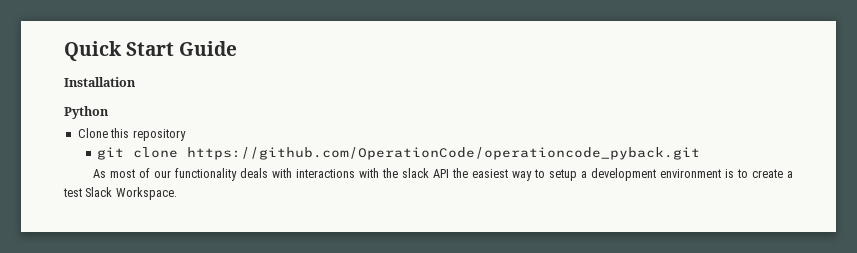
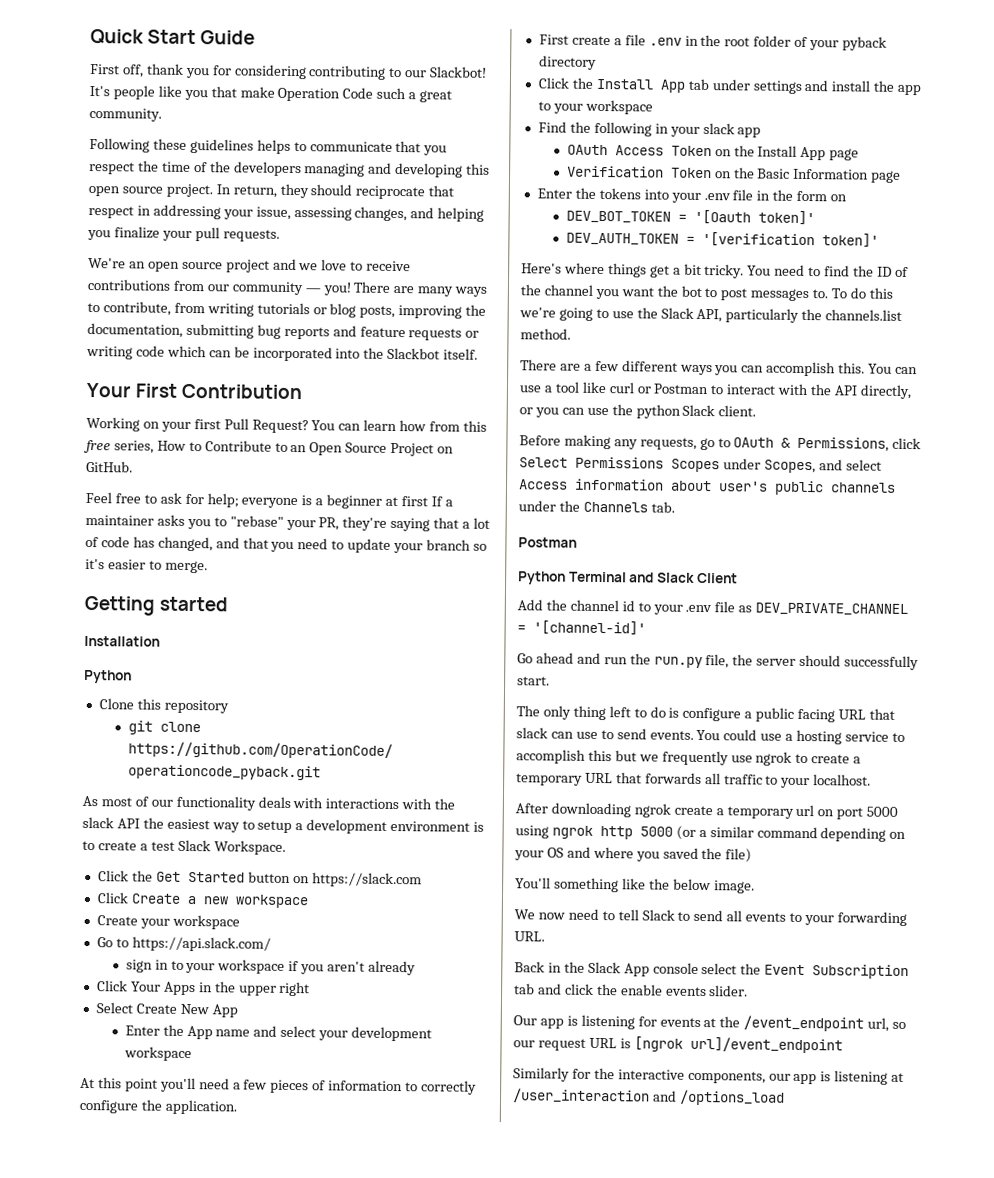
+ First off, thank you for considering contributing to our Slackbot! It's people like you that make Operation Code such a great community.
+ Following these guidelines helps to communicate that you respect the time of the developers managing and developing this open source project. In return, they should reciprocate that respect in addressing your issue, assessing changes, and helping you finalize your pull requests.
+ We're an open source project and we love to receive contributions from our community — you! There are many ways to contribute, from writing tutorials or blog posts, improving the documentation, submitting bug reports and feature requests or writing code which can be incorporated into the Slackbot itself.
+ Your First Contribution
+ Working on your first Pull Request? You can learn how from this free series, How to Contribute to an Open Source Project on GitHub.
+ Feel free to ask for help; everyone is a beginner at first If a maintainer asks you to "rebase" your PR, they're saying that a lot of code has changed, and that you need to update your branch so it's easier to merge.
+ Getting started
+ Click the Get Started button on https://slack.com
+ Click Create a new workspace
+ Create your workspace
+ Go to https://api.slack.com/
+ sign in to your workspace if you aren't already
+ Click Your Apps in the upper right
+ Select Create New App
+ Enter the App name and select your development workspace
+ At this point you'll need a few pieces of information to correctly configure the application.
+ First create a file .env in the root folder of your pyback directory
+ Click the Install App tab under settings and install the app to your workspace
+ Find the following in your slack app
+ OAuth Access Token on the Install App page
+ Verification Token on the Basic Information page
+ Enter the tokens into your .env file in the form on
+ DEV_BOT_TOKEN = '[Oauth token]'
+ DEV_AUTH_TOKEN = '[verification token]'
+ Here's where things get a bit tricky. You need to find the ID of the channel you want the bot to post messages to. To do this we're going to use the Slack API, particularly the channels.list method.
+ There are a few different ways you can accomplish this. You can use a tool like curl or Postman to interact with the API directly, or you can use the python Slack client.
+ Before making any requests, go to OAuth & Permissions, click Select Permissions Scopes under Scopes, and select Access information about user's public channels under the Channels tab.
+ Postman
+ Python Terminal and Slack Client
+ Add the channel id to your .env file as DEV_PRIVATE_CHANNEL = '[channel-id]'
+ Go ahead and run the run.py file, the server should successfully start.
+ The only thing left to do is configure a public facing URL that slack can use to send events. You could use a hosting service to accomplish this but we frequently use ngrok to create a temporary URL that forwards all traffic to your localhost.
+ After downloading ngrok create a temporary url on port 5000 using ngrok http 5000 (or a similar command depending on your OS and where you saved the file)
+ You'll something like the below image.
+ We now need to tell Slack to send all events to your forwarding URL.
+ Back in the Slack App console select the Event Subscription tab and click the enable events slider.
+ Our app is listening for events at the /event_endpoint url, so our request URL is [ngrok url]/event_endpoint
+ Similarly for the interactive components, our app is listening at /user_interaction and /options_load

